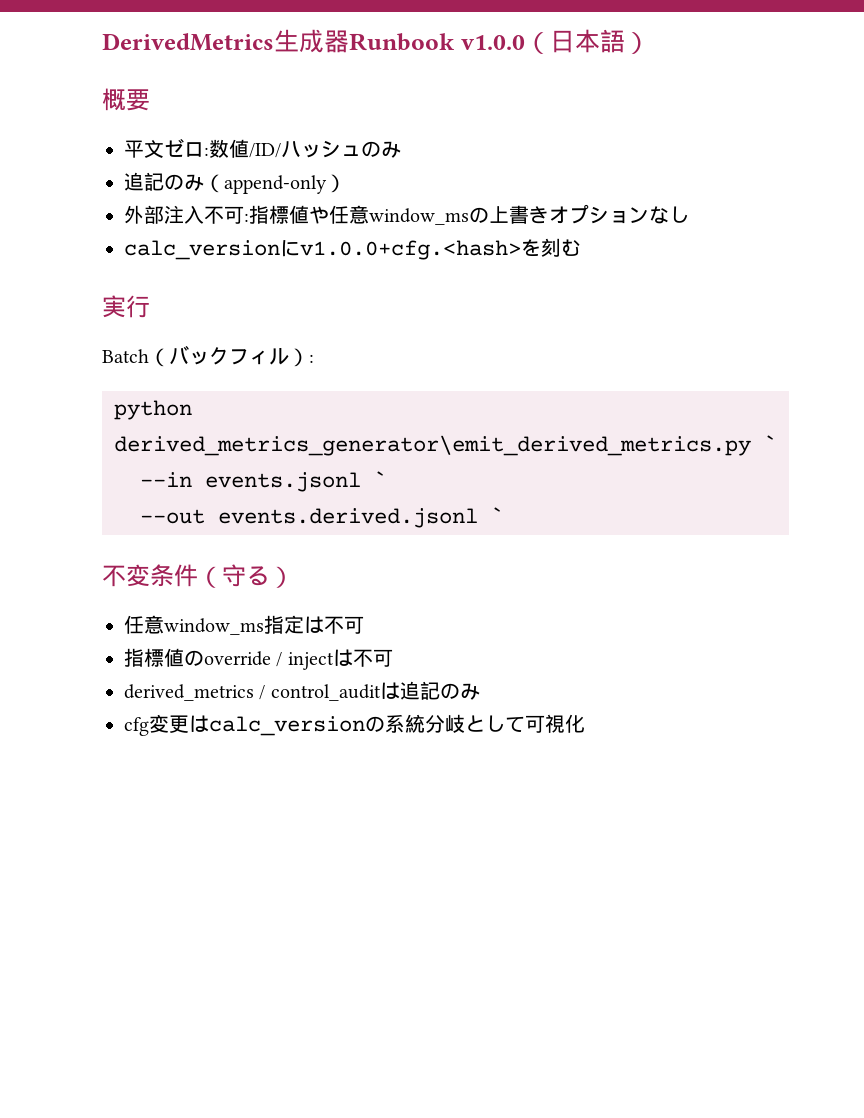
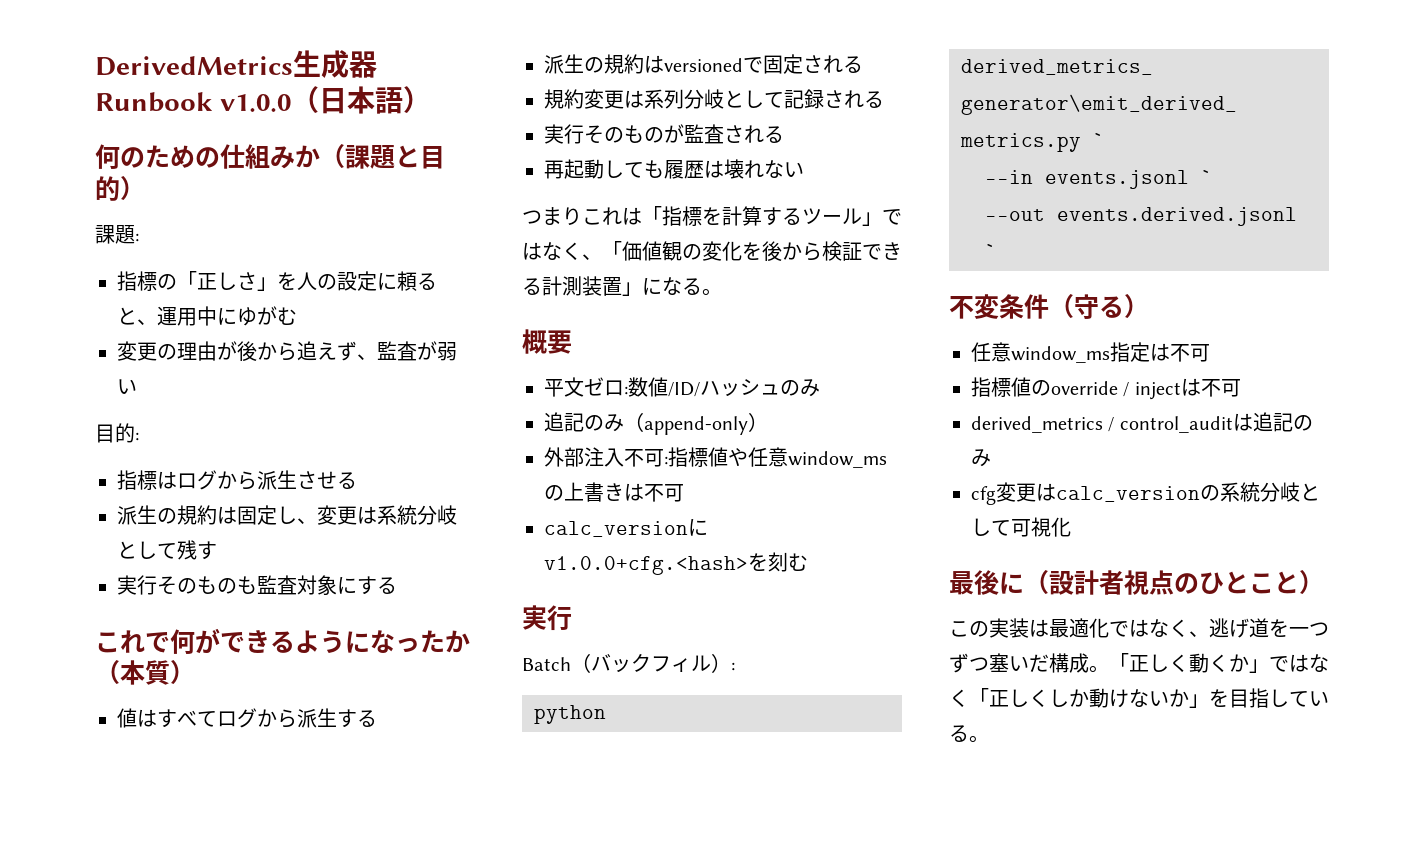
+ 何のための仕組みか（課題と目的）
+ 課題:
+ 指標の「正しさ」を人の設定に頼ると、運用中にゆがむ
+ 変更の理由が後から追えず、監査が弱い
+ 目的:
+ 指標はログから派生させる
+ 派生の規約は固定し、変更は系統分岐として残す
+ 実行そのものも監査対象にする
+ これで何ができるようになったか（本質）
+ 値はすべてログから派生する
+ 派生の規約はversionedで固定される
+ 規約変更は系列分岐として記録される
+ 実行そのものが監査される
+ 再起動しても履歴は壊れない
+ つまりこれは「指標を計算するツール」ではなく、「価値観の変化を後から検証できる計測装置」になる。
- 外部注入不可:指標値や任意window_msの上書きオプションなし
+ 外部注入不可:指標値や任意window_msの上書きは不可
+ 最後に（設計者視点のひとこと）
+ この実装は最適化ではなく、逃げ道を一つずつ塞いだ構成。「正しく動くか」ではなく「正しくしか動けないか」を目指している。

